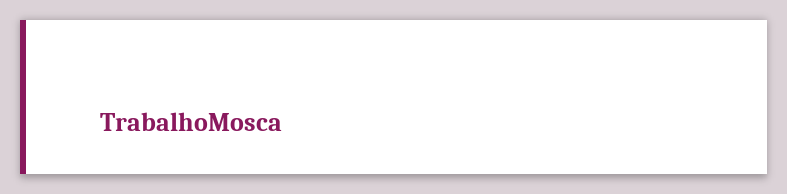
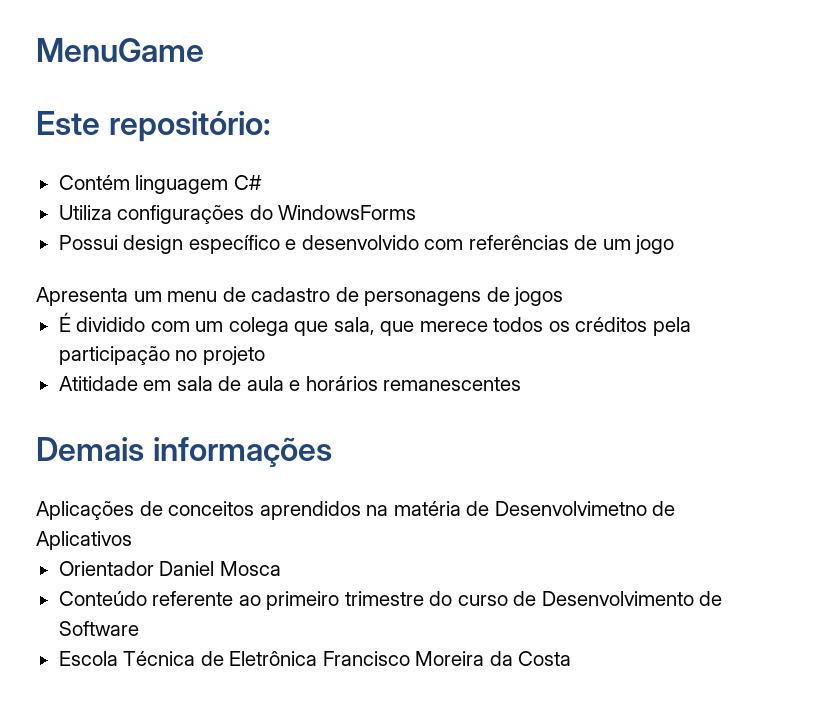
- TrabalhoMosca
+ MenuGame
+ Este repositório:
+ Contém linguagem C#
+ Utiliza configurações do WindowsForms
+ Possui design específico e desenvolvido com referências de um jogo
+ Apresenta um menu de cadastro de personagens de jogos
+ É dividido com um colega que sala, que merece todos os créditos pela participação no projeto
+ Atitidade em sala de aula e horários remanescentes
+ Demais informações
+ Aplicações de conceitos aprendidos na matéria de Desenvolvimetno de Aplicativos
+ Orientador Daniel Mosca
+ Conteúdo referente ao primeiro trimestre do curso de Desenvolvimento de Software
+ Escola Técnica de Eletrônica Francisco Moreira da Costa

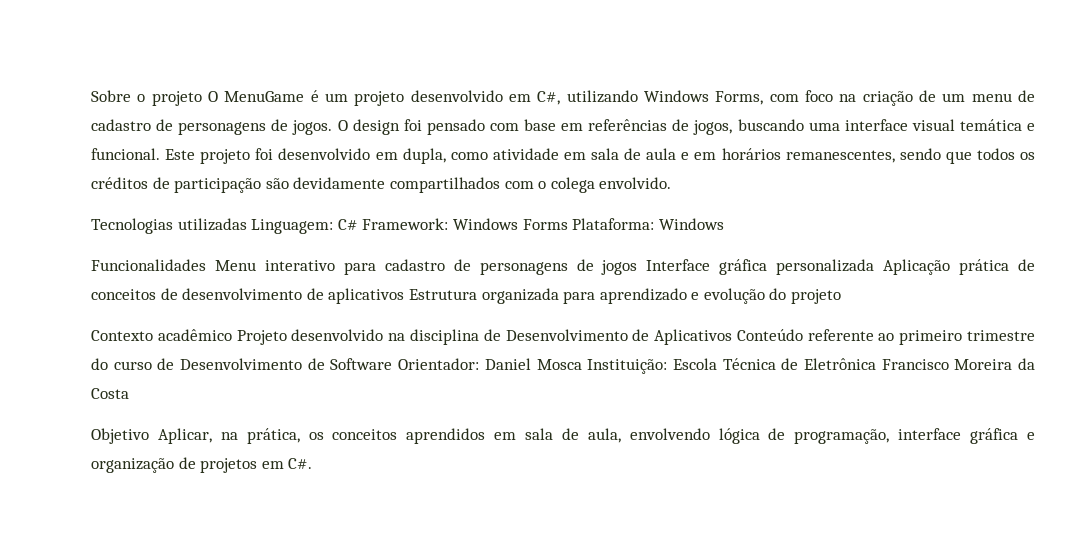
- MenuGame
- Este repositório:
- Contém linguagem C#
- Utiliza configurações do WindowsForms
- Possui design específico e desenvolvido com referências de um jogo
- Apresenta um menu de cadastro de personagens de jogos
- É dividido com um colega que sala, que merece todos os créditos pela participação no projeto
- Atitidade em sala de aula e horários remanescentes
- Demais informações
- Aplicações de conceitos aprendidos na matéria de Desenvolvimetno de Aplicativos
- Orientador Daniel Mosca
- Conteúdo referente ao primeiro trimestre do curso de Desenvolvimento de Software
- Escola Técnica de Eletrônica Francisco Moreira da Costa
+ Sobre o projeto O MenuGame é um projeto desenvolvido em C#, utilizando Windows Forms, com foco na criação de um menu de cadastro de personagens de jogos. O design foi pensado com base em referências de jogos, buscando uma interface visual temática e funcional. Este projeto foi desenvolvido em dupla, como atividade em sala de aula e em horários remanescentes, sendo que todos os créditos de participação são devidamente compartilhados com o colega envolvido.
+ Tecnologias utilizadas Linguagem: C# Framework: Windows Forms Plataforma: Windows
+ Funcionalidades Menu interativo para cadastro de personagens de jogos Interface gráfica personalizada Aplicação prática de conceitos de desenvolvimento de aplicativos Estrutura organizada para aprendizado e evolução do projeto
+ Contexto acadêmico Projeto desenvolvido na disciplina de Desenvolvimento de Aplicativos Conteúdo referente ao primeiro trimestre do curso de Desenvolvimento de Software Orientador: Daniel Mosca Instituição: Escola Técnica de Eletrônica Francisco Moreira da Costa
+ Objetivo Aplicar, na prática, os conceitos aprendidos em sala de aula, envolvendo lógica de programação, interface gráfica e organização de projetos em C#.

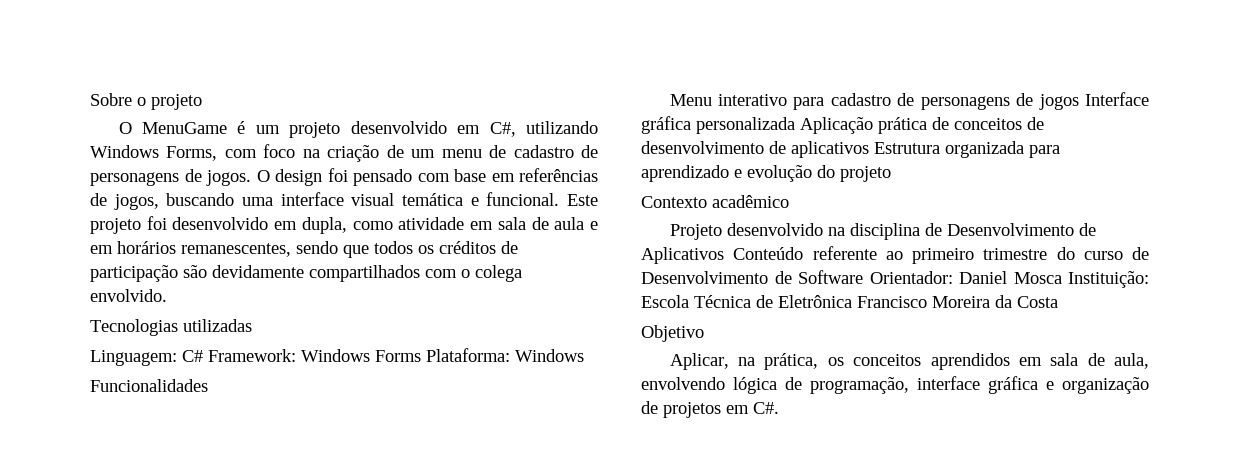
- Sobre o projeto O MenuGame é um projeto desenvolvido em C#, utilizando Windows Forms, com foco na criação de um menu de cadastro de personagens de jogos.
+ Sobre o projeto
+ O MenuGame é um projeto desenvolvido em C#, utilizando Windows Forms, com foco na criação de um menu de cadastro de personagens de jogos.
- Tecnologias utilizadas Linguagem: C# Framework: Windows Forms Plataforma: Windows
+ Tecnologias utilizadas
+ Linguagem: C# Framework: Windows Forms Plataforma: Windows
- Funcionalidades Menu interativo para cadastro de personagens de jogos Interface gráfica personalizada Aplicação prática de conceitos de desenvolvimento de aplicativos Estrutura organizada para aprendizado e evolução do projeto
+ Funcionalidades
+ Menu interativo para cadastro de personagens de jogos Interface gráfica personalizada Aplicação prática de conceitos de desenvolvimento de aplicativos Estrutura organizada para aprendizado e evolução do projeto
- Contexto acadêmico Projeto desenvolvido na disciplina de Desenvolvimento de Aplicativos Conteúdo referente ao primeiro trimestre do curso de Desenvolvimento de Software Orientador: Daniel Mosca Instituição: Escola Técnica de Eletrônica Francisco Moreira da Costa
+ Contexto acadêmico
+ Projeto desenvolvido na disciplina de Desenvolvimento de Aplicativos Conteúdo referente ao primeiro trimestre do curso de Desenvolvimento de Software Orientador: Daniel Mosca Instituição: Escola Técnica de Eletrônica Francisco Moreira da Costa
- Objetivo Aplicar, na prática, os conceitos aprendidos em sala de aula, envolvendo lógica de programação, interface gráfica e organização de projetos em C#.
+ Objetivo
+ Aplicar, na prática, os conceitos aprendidos em sala de aula, envolvendo lógica de programação, interface gráfica e organização de projetos em C#.

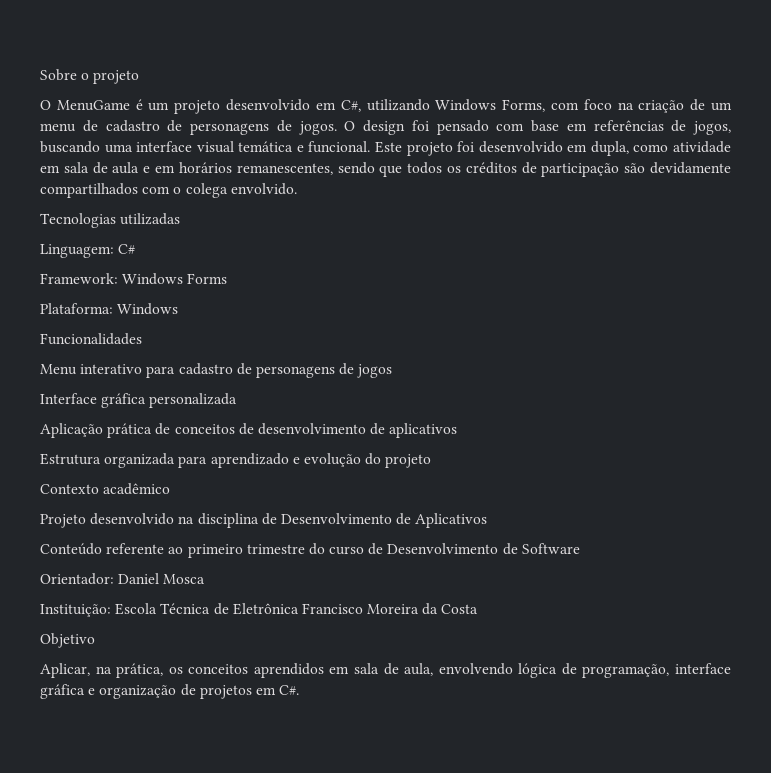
- Linguagem: C# Framework: Windows Forms Plataforma: Windows
+ Linguagem: C#
+ Framework: Windows Forms
+ Plataforma: Windows
- Menu interativo para cadastro de personagens de jogos Interface gráfica personalizada Aplicação prática de conceitos de desenvolvimento de aplicativos Estrutura organizada para aprendizado e evolução do projeto
+ Menu interativo para cadastro de personagens de jogos
+ Interface gráfica personalizada
+ Aplicação prática de conceitos de desenvolvimento de aplicativos
+ Estrutura organizada para aprendizado e evolução do projeto
- Projeto desenvolvido na disciplina de Desenvolvimento de Aplicativos Conteúdo referente ao primeiro trimestre do curso de Desenvolvimento de Software Orientador: Daniel Mosca Instituição: Escola Técnica de Eletrônica Francisco Moreira da Costa
+ Projeto desenvolvido na disciplina de Desenvolvimento de Aplicativos
+ Conteúdo referente ao primeiro trimestre do curso de Desenvolvimento de Software
+ Orientador: Daniel Mosca
+ Instituição: Escola Técnica de Eletrônica Francisco Moreira da Costa

